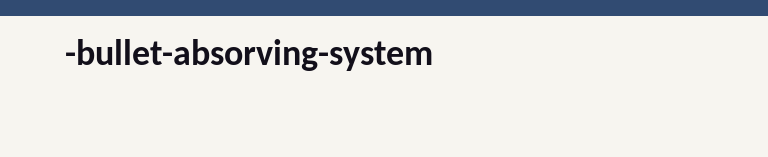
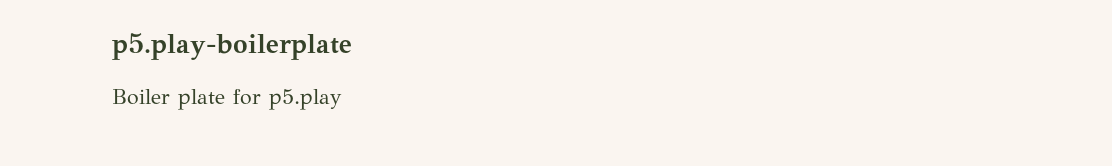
- -bullet-absorving-system
+ p5.play-boilerplate
+ Boiler plate for p5.play

